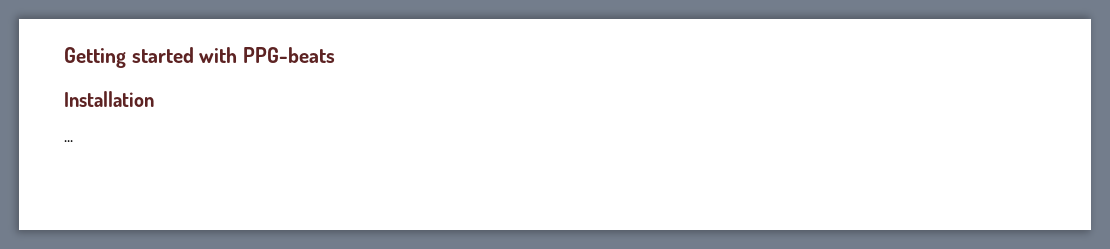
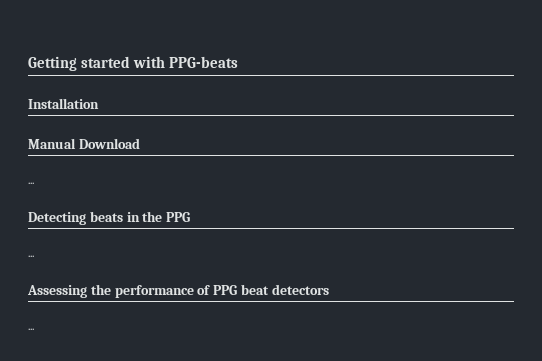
+ Manual Download
+ ...
+ Detecting beats in the PPG
+ ...
+ Assessing the performance of PPG beat detectors

